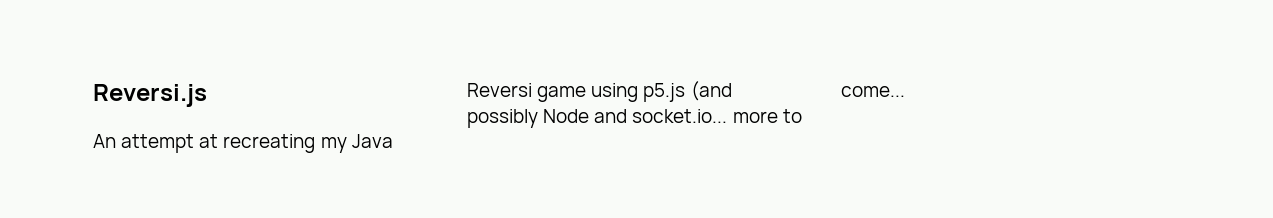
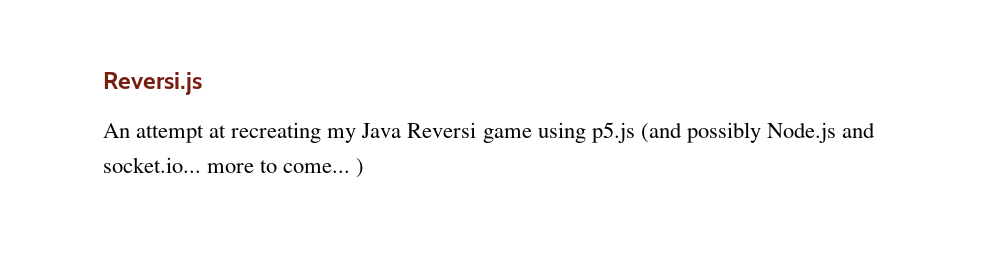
- An attempt at recreating my Java Reversi game using p5.js (and possibly Node and socket.io... more to come...
+ An attempt at recreating my Java Reversi game using p5.js (and possibly Node.js and socket.io... more to come... )

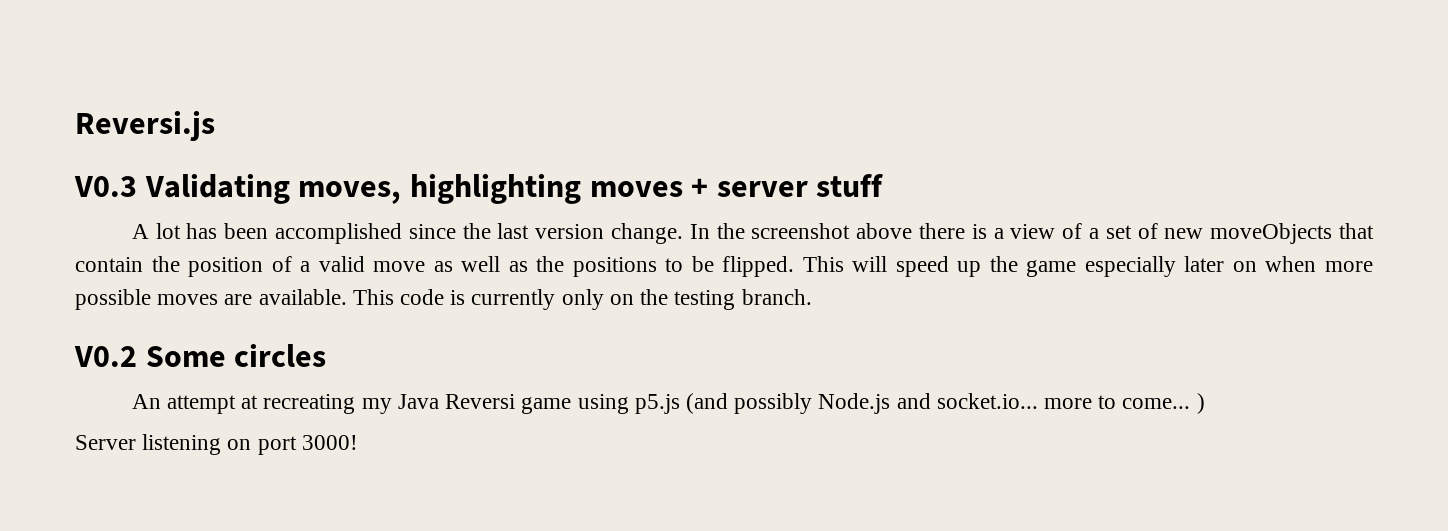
+ V0.3 Validating moves, highlighting moves + server stuff
+ A lot has been accomplished since the last version change. In the screenshot above there is a view of a set of new moveObjects that contain the position of a valid move as well as the positions to be flipped. This will speed up the game especially later on when more possible moves are available. This code is currently only on the testing branch.
+ V0.2 Some circles
+ Server listening on port 3000!

